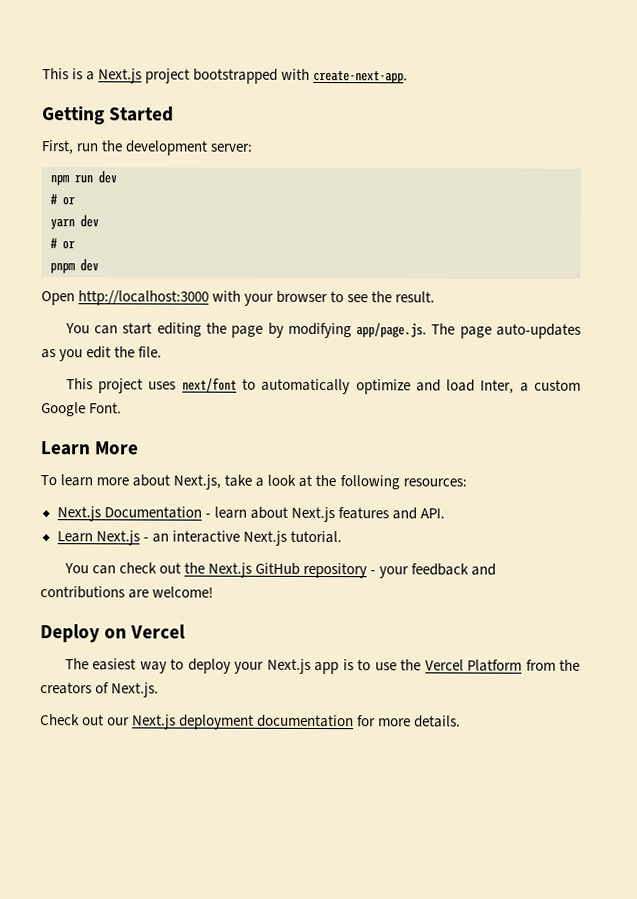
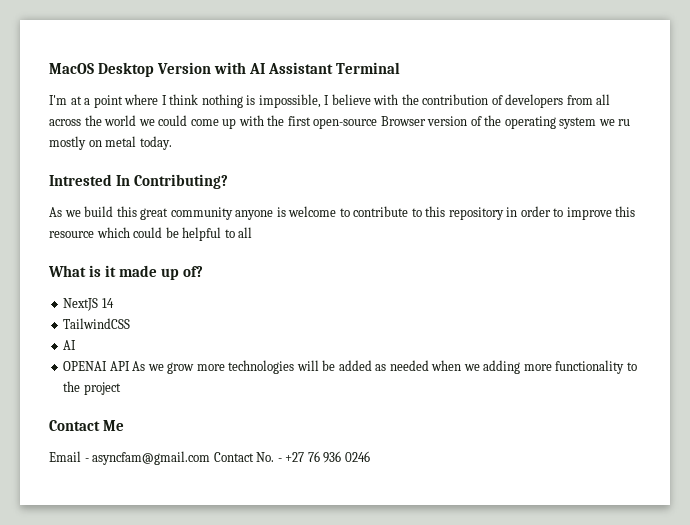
- This is a Next.js project bootstrapped with create-next-app.
- Getting Started
- First, run the development server:
- npm run dev
- # or
- yarn dev
- # or
- pnpm dev
- Open http://localhost:3000 with your browser to see the result.
- You can start editing the page by modifying app/page.js. The page auto-updates as you edit the file.
- This project uses next/font to automatically optimize and load Inter, a custom Google Font.
- Learn More
- To learn more about Next.js, take a look at the following resources:
- Next.js Documentation - learn about Next.js features and API.
- Learn Next.js - an interactive Next.js tutorial.
- You can check out the Next.js GitHub repository - your feedback and contributions are welcome!
- Deploy on Vercel
- The easiest way to deploy your Next.js app is to use the Vercel Platform from the creators of Next.js.
- Check out our Next.js deployment documentation for more details.
+ MacOS Desktop Version with AI Assistant Terminal
+ I'm at a point where I think nothing is impossible, I believe with the contribution of developers from all across the world we could come up with the first open-source Browser version of the operating system we ru mostly on metal today.
+ Intrested In Contributing?
+ As we build this great community anyone is welcome to contribute to this repository in order to improve this resource which could be helpful to all
+ What is it made up of?
+ NextJS 14
+ TailwindCSS
+ AI
+ OPENAI API As we grow more technologies will be added as needed when we adding more functionality to the project
+ Contact Me
+ Email - asyncfam@gmail.com Contact No. - +27 76 936 0246

